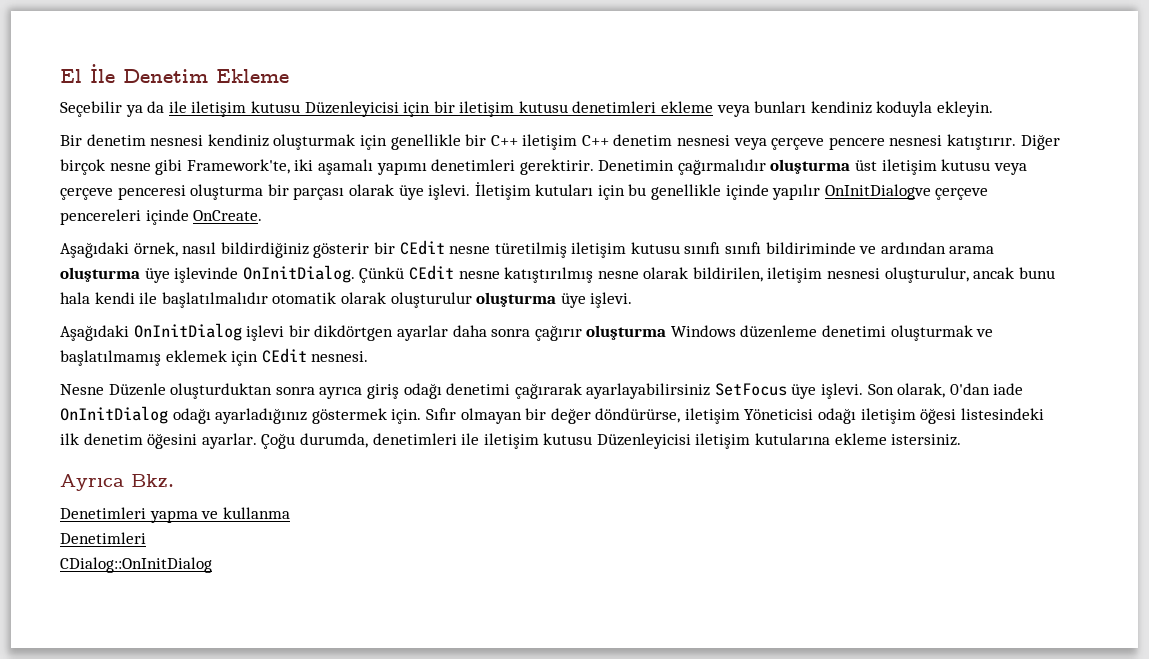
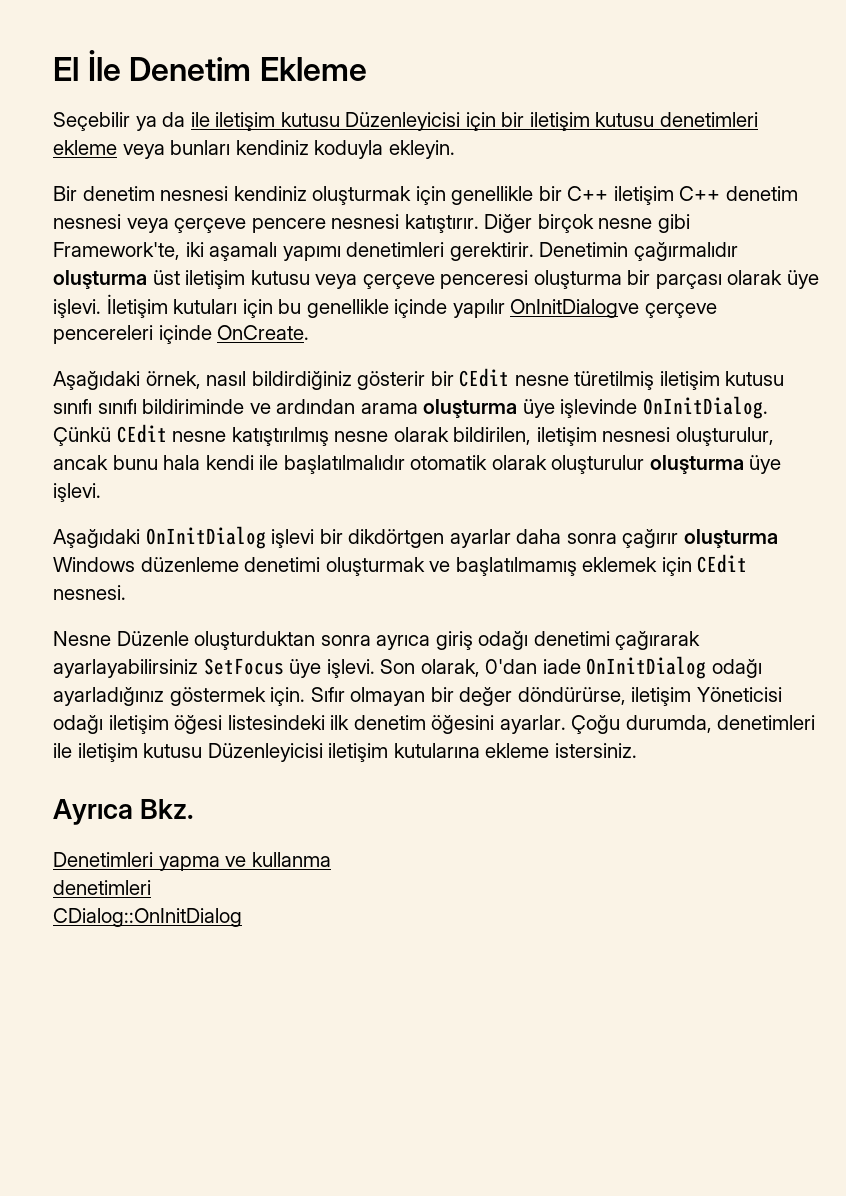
  Denetimleri yapma ve kullanma
- Denetimleri
+ denetimleri

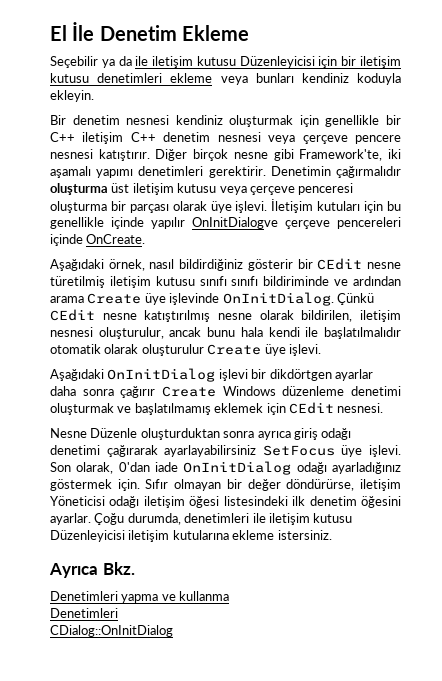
- Aşağıdaki örnek, nasıl bildirdiğiniz gösterir bir CEdit nesne türetilmiş iletişim kutusu sınıfı sınıfı bildiriminde ve ardından arama oluşturma üye işlevinde OnInitDialog.
+ Aşağıdaki örnek, nasıl bildirdiğiniz gösterir bir CEdit nesne türetilmiş iletişim kutusu sınıfı sınıfı bildiriminde ve ardından arama Create üye işlevinde OnInitDialog.
- Çünkü CEdit nesne katıştırılmış nesne olarak bildirilen, iletişim nesnesi oluşturulur, ancak bunu hala kendi ile başlatılmalıdır otomatik olarak oluşturulur oluşturma üye işlevi.
+ Çünkü CEdit nesne katıştırılmış nesne olarak bildirilen, iletişim nesnesi oluşturulur, ancak bunu hala kendi ile başlatılmalıdır otomatik olarak oluşturulur Create üye işlevi.
- Aşağıdaki OnInitDialog işlevi bir dikdörtgen ayarlar daha sonra çağırır oluşturma Windows düzenleme denetimi oluşturmak ve başlatılmamış eklemek için CEdit nesnesi.
+ Aşağıdaki OnInitDialog işlevi bir dikdörtgen ayarlar daha sonra çağırır Create Windows düzenleme denetimi oluşturmak ve başlatılmamış eklemek için CEdit nesnesi.
  Denetimleri yapma ve kullanma
- denetimleri
+ Denetimleri

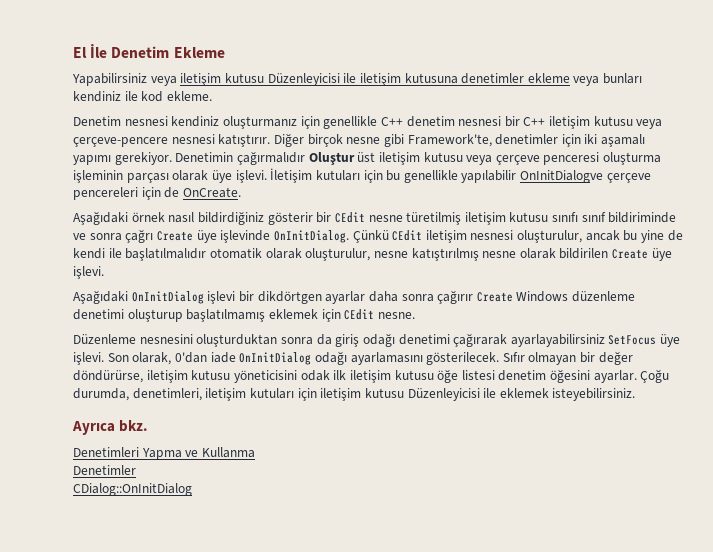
- Seçebilir ya da ile iletişim kutusu Düzenleyicisi için bir iletişim kutusu denetimleri ekleme veya bunları kendiniz koduyla ekleyin.
- Bir denetim nesnesi kendiniz oluşturmak için genellikle bir C++ iletişim C++ denetim nesnesi veya çerçeve pencere nesnesi katıştırır.
+ Yapabilirsiniz veya iletişim kutusu Düzenleyicisi ile iletişim kutusuna denetimler ekleme veya bunları kendiniz ile kod ekleme.
+ Denetim nesnesi kendiniz oluşturmanız için genellikle C++ denetim nesnesi bir C++ iletişim kutusu veya çerçeve-pencere nesnesi katıştırır.
- Diğer birçok nesne gibi Framework'te, iki aşamalı yapımı denetimleri gerektirir.
+ Diğer birçok nesne gibi Framework'te, denetimler için iki aşamalı yapımı gerekiyor.
- Denetimin çağırmalıdır oluşturma üst iletişim kutusu veya çerçeve penceresi oluşturma bir parçası olarak üye işlevi.
+ Denetimin çağırmalıdır Oluştur üst iletişim kutusu veya çerçeve penceresi oluşturma işleminin parçası olarak üye işlevi.
- İletişim kutuları için bu genellikle içinde yapılır OnInitDialogve çerçeve pencereleri içinde OnCreate.
+ İletişim kutuları için bu genellikle yapılabilir OnInitDialogve çerçeve pencereleri için de OnCreate.
- Aşağıdaki örnek, nasıl bildirdiğiniz gösterir bir CEdit nesne türetilmiş iletişim kutusu sınıfı sınıfı bildiriminde ve ardından arama Create üye işlevinde OnInitDialog.
+ Aşağıdaki örnek nasıl bildirdiğiniz gösterir bir CEdit nesne türetilmiş iletişim kutusu sınıfı sınıf bildiriminde ve sonra çağrı Create üye işlevinde OnInitDialog.
- Çünkü CEdit nesne katıştırılmış nesne olarak bildirilen, iletişim nesnesi oluşturulur, ancak bunu hala kendi ile başlatılmalıdır otomatik olarak oluşturulur Create üye işlevi.
+ Çünkü CEdit iletişim nesnesi oluşturulur, ancak bu yine de kendi ile başlatılmalıdır otomatik olarak oluşturulur, nesne katıştırılmış nesne olarak bildirilen Create üye işlevi.
- Aşağıdaki OnInitDialog işlevi bir dikdörtgen ayarlar daha sonra çağırır Create Windows düzenleme denetimi oluşturmak ve başlatılmamış eklemek için CEdit nesnesi.
- Nesne Düzenle oluşturduktan sonra ayrıca giriş odağı denetimi çağırarak ayarlayabilirsiniz SetFocus üye işlevi.
+ Aşağıdaki OnInitDialog işlevi bir dikdörtgen ayarlar daha sonra çağırır Create Windows düzenleme denetimi oluşturup başlatılmamış eklemek için CEdit nesne.
+ Düzenleme nesnesini oluşturduktan sonra da giriş odağı denetimi çağırarak ayarlayabilirsiniz SetFocus üye işlevi.
- Son olarak, 0'dan iade OnInitDialog odağı ayarladığınız göstermek için.
+ Son olarak, 0'dan iade OnInitDialog odağı ayarlamasını gösterilecek.
- Sıfır olmayan bir değer döndürürse, iletişim Yöneticisi odağı iletişim öğesi listesindeki ilk denetim öğesini ayarlar.
+ Sıfır olmayan bir değer döndürürse, iletişim kutusu yöneticisini odak ilk iletişim kutusu öğe listesi denetim öğesini ayarlar.
- Çoğu durumda, denetimleri ile iletişim kutusu Düzenleyicisi iletişim kutularına ekleme istersiniz.
+ Çoğu durumda, denetimleri, iletişim kutuları için iletişim kutusu Düzenleyicisi ile eklemek isteyebilirsiniz.
- Ayrıca Bkz.
- Denetimleri yapma ve kullanma
- Denetimleri
+ Ayrıca bkz.
+ Denetimleri Yapma ve Kullanma
+ Denetimler

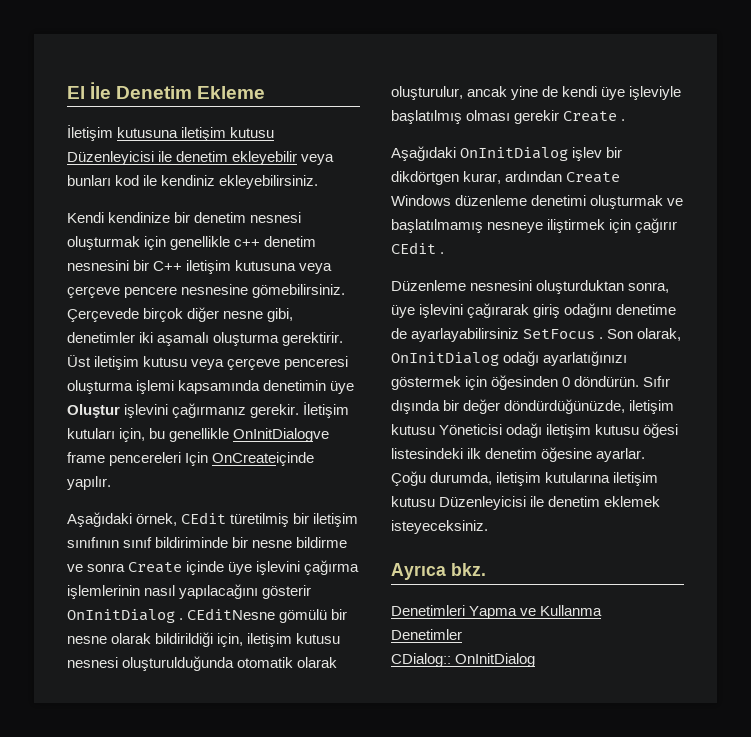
- Yapabilirsiniz veya iletişim kutusu Düzenleyicisi ile iletişim kutusuna denetimler ekleme veya bunları kendiniz ile kod ekleme.
- Denetim nesnesi kendiniz oluşturmanız için genellikle C++ denetim nesnesi bir C++ iletişim kutusu veya çerçeve-pencere nesnesi katıştırır. Diğer birçok nesne gibi Framework'te, denetimler için iki aşamalı yapımı gerekiyor. Denetimin çağırmalıdır Oluştur üst iletişim kutusu veya çerçeve penceresi oluşturma işleminin parçası olarak üye işlevi.
+ İletişim kutusuna iletişim kutusu Düzenleyicisi ile denetim ekleyebilir veya bunları kod ile kendiniz ekleyebilirsiniz.
+ Kendi kendinize bir denetim nesnesi oluşturmak için genellikle c++ denetim nesnesini bir C++ iletişim kutusuna veya çerçeve pencere nesnesine gömebilirsiniz. Çerçevede birçok diğer nesne gibi, denetimler iki aşamalı oluşturma gerektirir. Üst iletişim kutusu veya çerçeve penceresi oluşturma işlemi kapsamında denetimin üye Oluştur işlevini çağırmanız gerekir.
- İletişim kutuları için bu genellikle yapılabilir OnInitDialogve çerçeve pencereleri için de OnCreate.
- Aşağıdaki örnek nasıl bildirdiğiniz gösterir bir CEdit nesne türetilmiş iletişim kutusu sınıfı sınıf bildiriminde ve sonra çağrı Create üye işlevinde OnInitDialog. Çünkü CEdit iletişim nesnesi oluşturulur, ancak bu yine de kendi ile başlatılmalıdır otomatik olarak oluşturulur, nesne katıştırılmış nesne olarak bildirilen Create üye işlevi.
+ İletişim kutuları için, bu genellikle OnInitDialogve frame pencereleri Için OnCreateiçinde yapılır.
+ Aşağıdaki örnek, CEdit türetilmiş bir iletişim sınıfının sınıf bildiriminde bir nesne bildirme ve sonra Create içinde üye işlevini çağırma işlemlerinin nasıl yapılacağını gösterir OnInitDialog . CEditNesne gömülü bir nesne olarak bildirildiği için, iletişim kutusu nesnesi oluşturulduğunda otomatik olarak oluşturulur, ancak yine de kendi üye işleviyle başlatılmış olması gerekir Create .
- Aşağıdaki OnInitDialog işlevi bir dikdörtgen ayarlar daha sonra çağırır Create Windows düzenleme denetimi oluşturup başlatılmamış eklemek için CEdit nesne.
- Düzenleme nesnesini oluşturduktan sonra da giriş odağı denetimi çağırarak ayarlayabilirsiniz SetFocus üye işlevi. Son olarak, 0'dan iade OnInitDialog odağı ayarlamasını gösterilecek. Sıfır olmayan bir değer döndürürse, iletişim kutusu yöneticisini odak ilk iletişim kutusu öğe listesi denetim öğesini ayarlar. Çoğu durumda, denetimleri, iletişim kutuları için iletişim kutusu Düzenleyicisi ile eklemek isteyebilirsiniz.
+ Aşağıdaki OnInitDialog işlev bir dikdörtgen kurar, ardından Create Windows düzenleme denetimi oluşturmak ve başlatılmamış nesneye iliştirmek için çağırır CEdit .
+ Düzenleme nesnesini oluşturduktan sonra, üye işlevini çağırarak giriş odağını denetime de ayarlayabilirsiniz SetFocus . Son olarak, OnInitDialog odağı ayarlatığınızı göstermek için öğesinden 0 döndürün. Sıfır dışında bir değer döndürdüğünüzde, iletişim kutusu Yöneticisi odağı iletişim kutusu öğesi listesindeki ilk denetim öğesine ayarlar. Çoğu durumda, iletişim kutularına iletişim kutusu Düzenleyicisi ile denetim eklemek isteyeceksiniz.
- CDialog::OnInitDialog
+ CDialog:: OnInitDialog

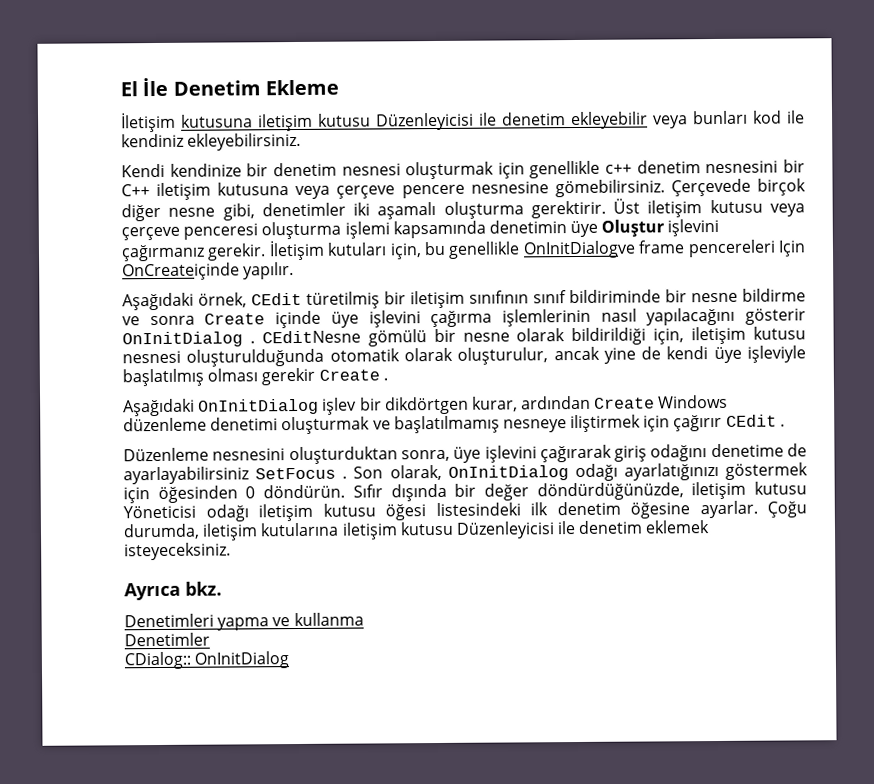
- Denetimleri Yapma ve Kullanma
+ Denetimleri yapma ve kullanma

